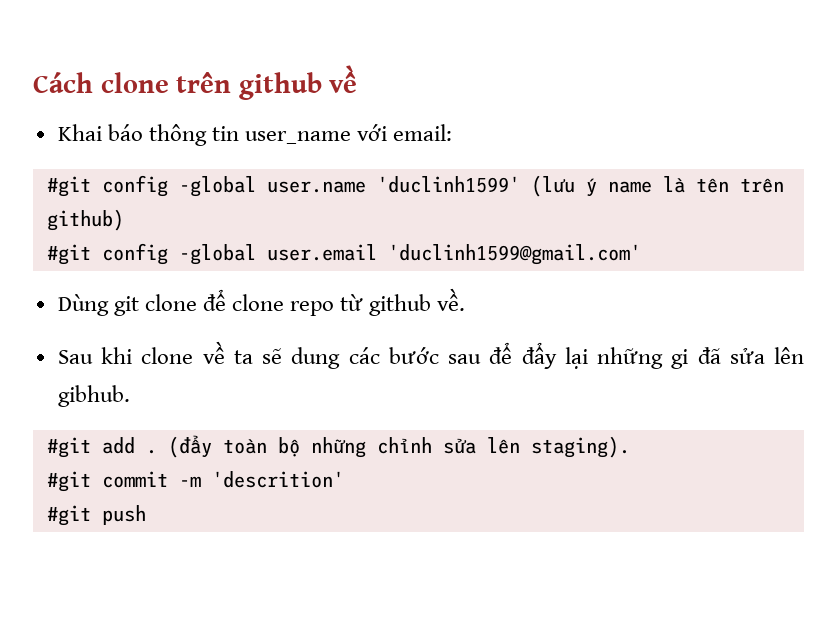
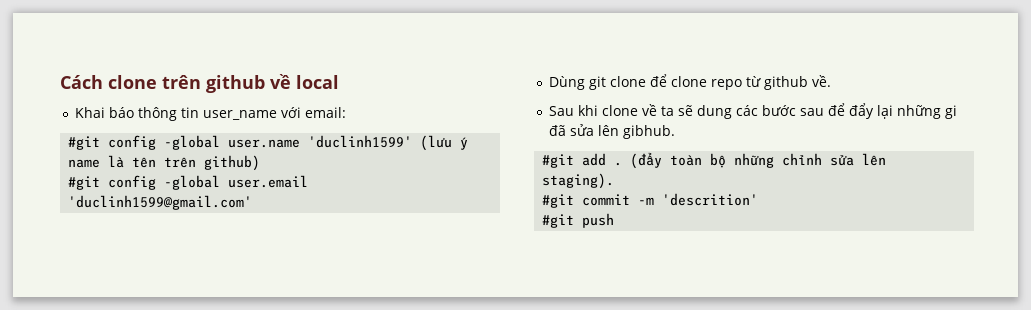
- Cách clone trên github về
+ Cách clone trên github về local

